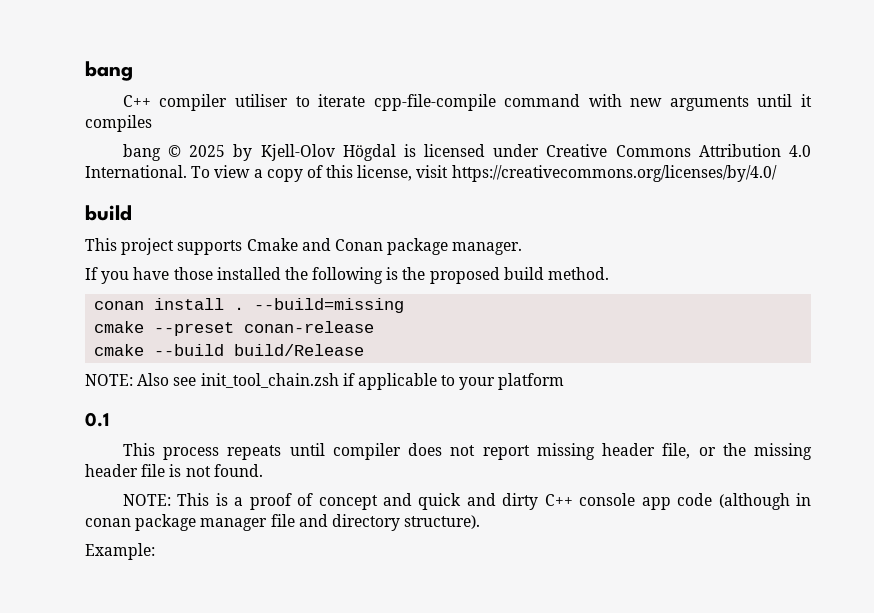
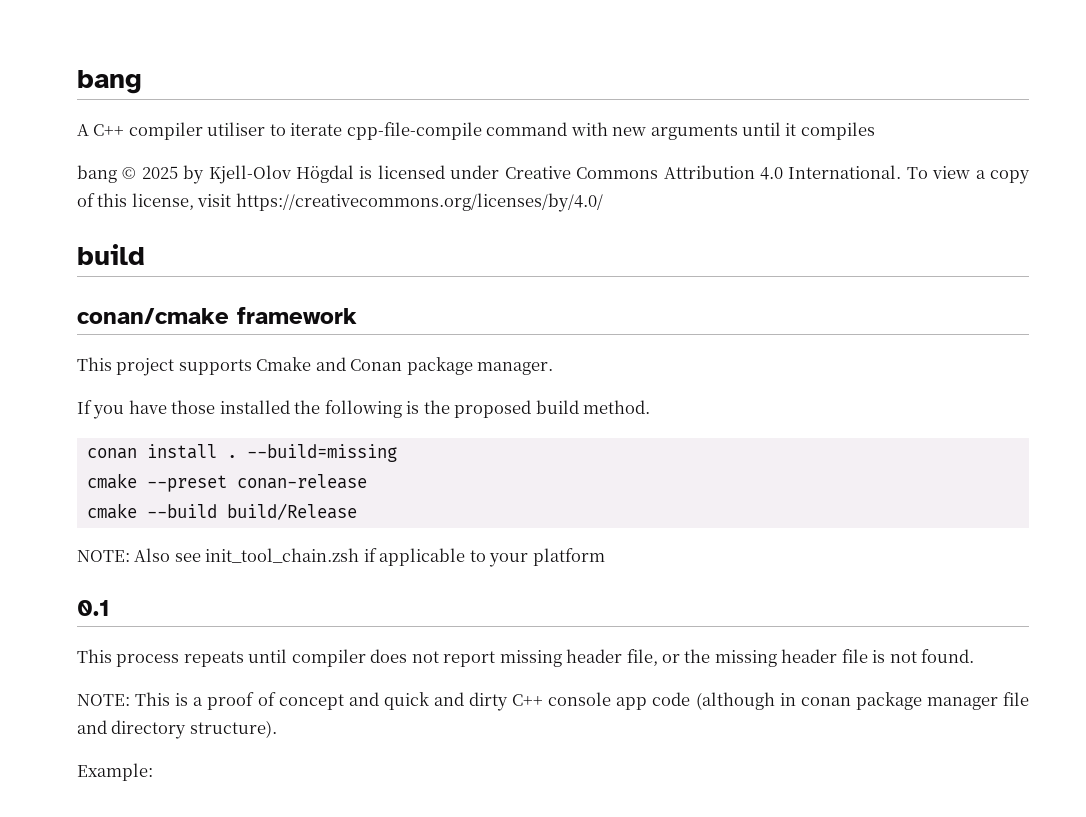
- C++ compiler utiliser to iterate cpp-file-compile command with new arguments until it compiles
+ A C++ compiler utiliser to iterate cpp-file-compile command with new arguments until it compiles
+ conan/cmake framework

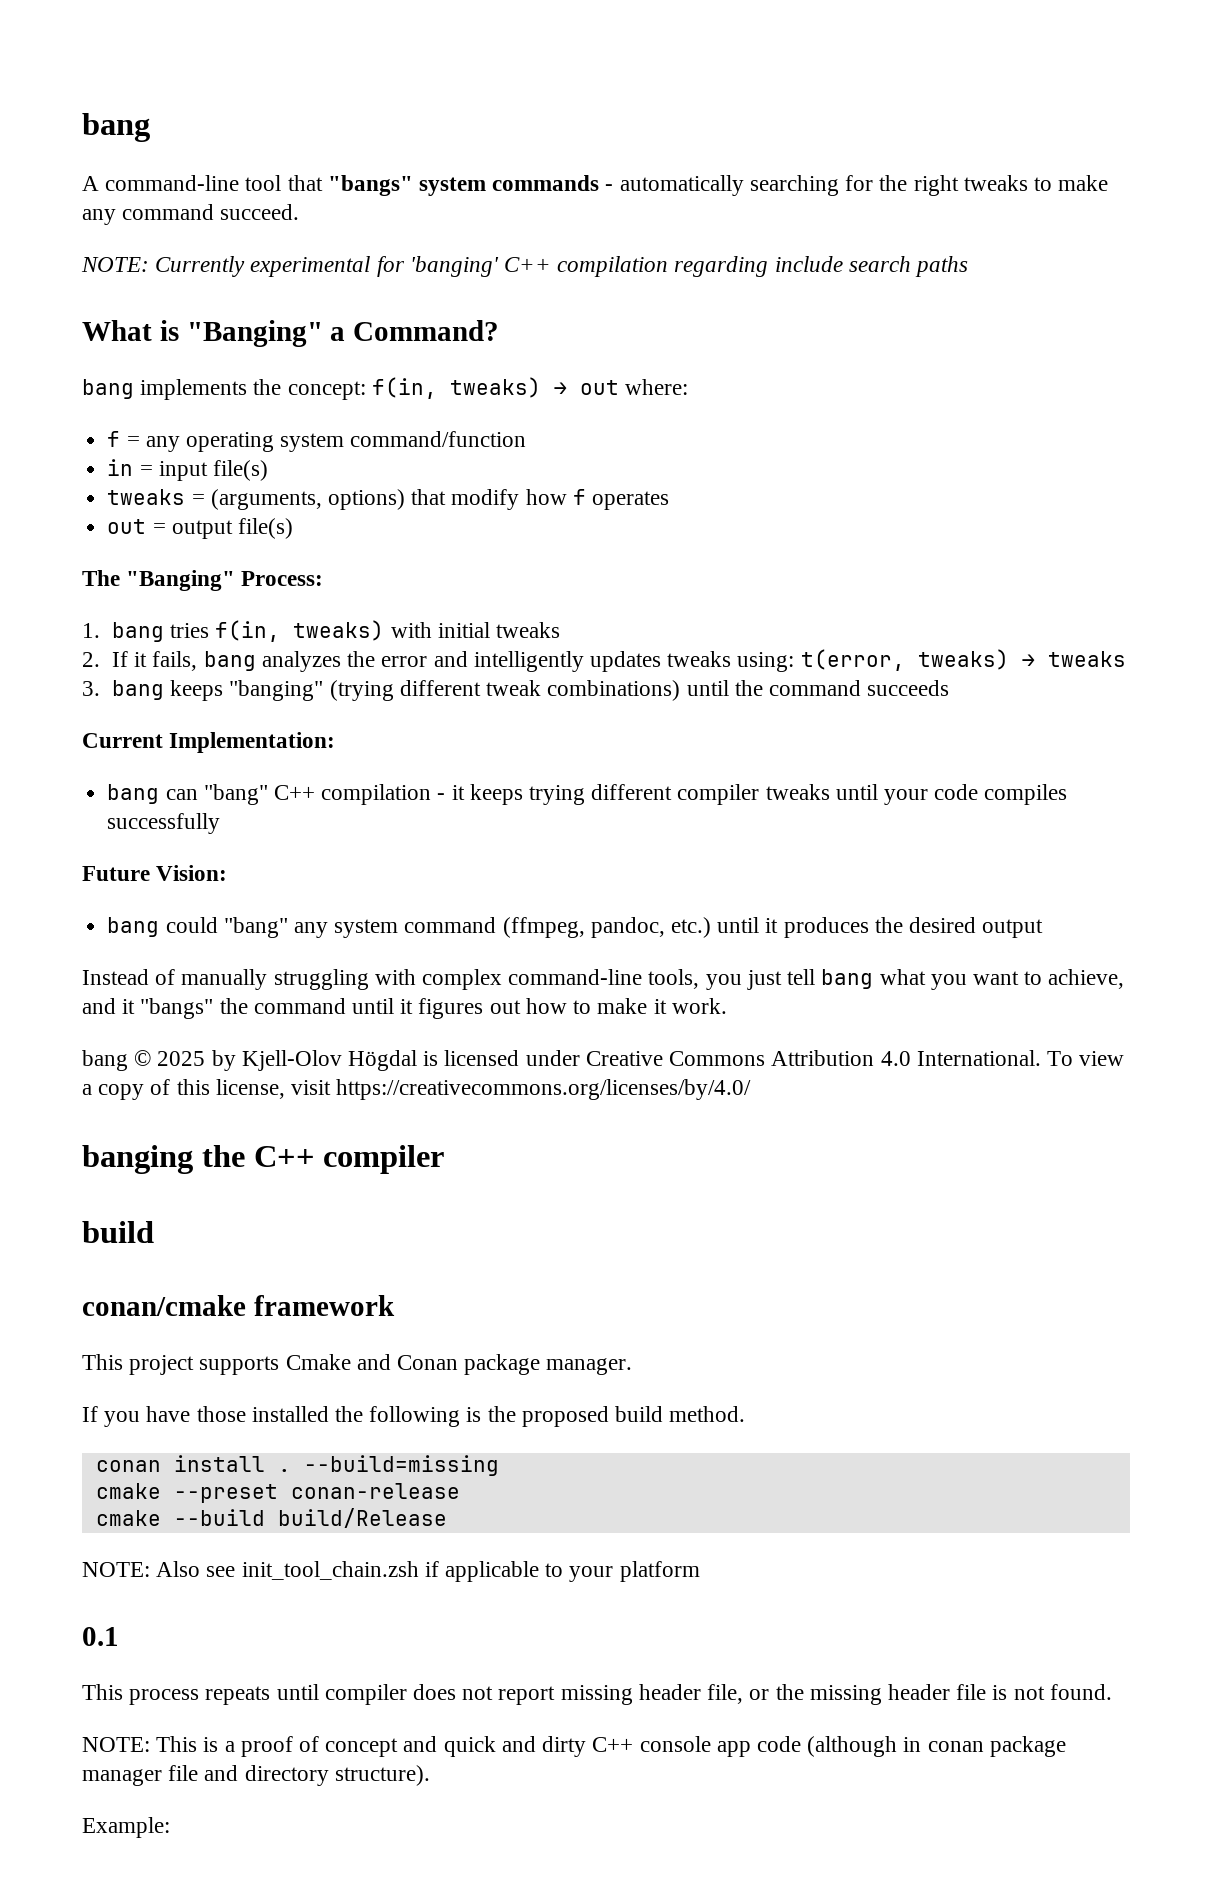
- A C++ compiler utiliser to iterate cpp-file-compile command with new arguments until it compiles
+ A command-line tool that "bangs" system commands - automatically searching for the right tweaks to make any command succeed.
+ NOTE: Currently experimental for 'banging' C++ compilation regarding include search paths
+ What is "Banging" a Command?
+ bang implements the concept: f(in, tweaks) → out where:
+ f = any operating system command/function
+ in = input file(s)
+ tweaks = (arguments, options) that modify how f operates
+ out = output file(s)
+ The "Banging" Process:
+ 1. bang tries f(in, tweaks) with initial tweaks
+ 2. If it fails, bang analyzes the error and intelligently updates tweaks using: t(error, tweaks) → tweaks
+ 3. bang keeps "banging" (trying different tweak combinations) until the command succeeds
+ Current Implementation:
+ bang can "bang" C++ compilation - it keeps trying different compiler tweaks until your code compiles successfully
+ Future Vision:
+ bang could "bang" any system command (ffmpeg, pandoc, etc.) until it produces the desired output
+ Instead of manually struggling with complex command-line tools, you just tell bang what you want to achieve, and it "bangs" the command until it figures out how to make it work.
+ banging the C++ compiler

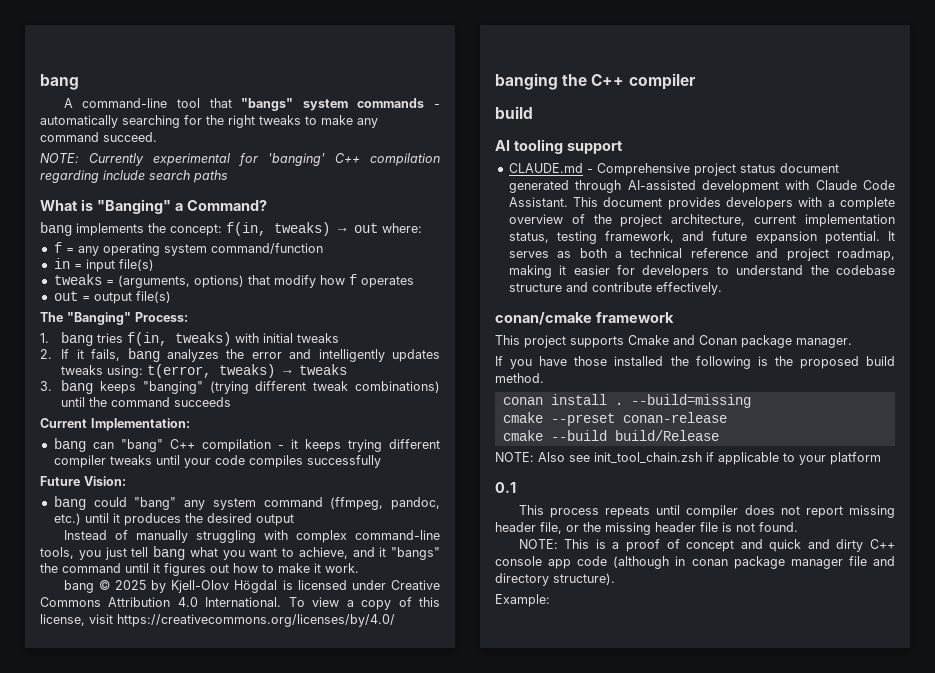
+ AI tooling support
+ CLAUDE.md - Comprehensive project status document generated through AI-assisted development with Claude Code Assistant. This document provides developers with a complete overview of the project architecture, current implementation status, testing framework, and future expansion potential. It serves as both a technical reference and project roadmap, making it easier for developers to understand the codebase structure and contribute effectively.

